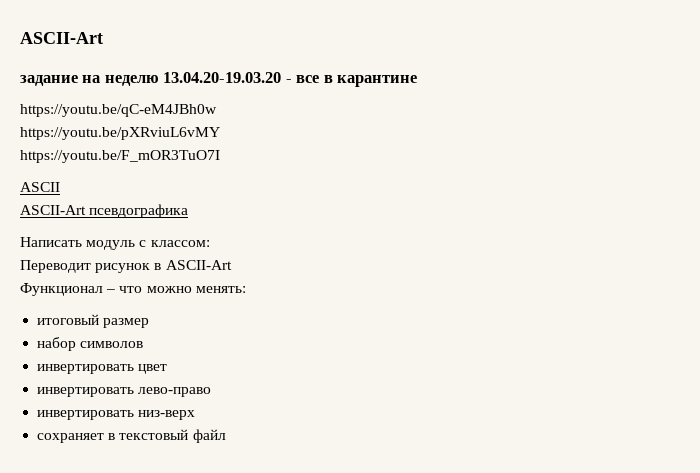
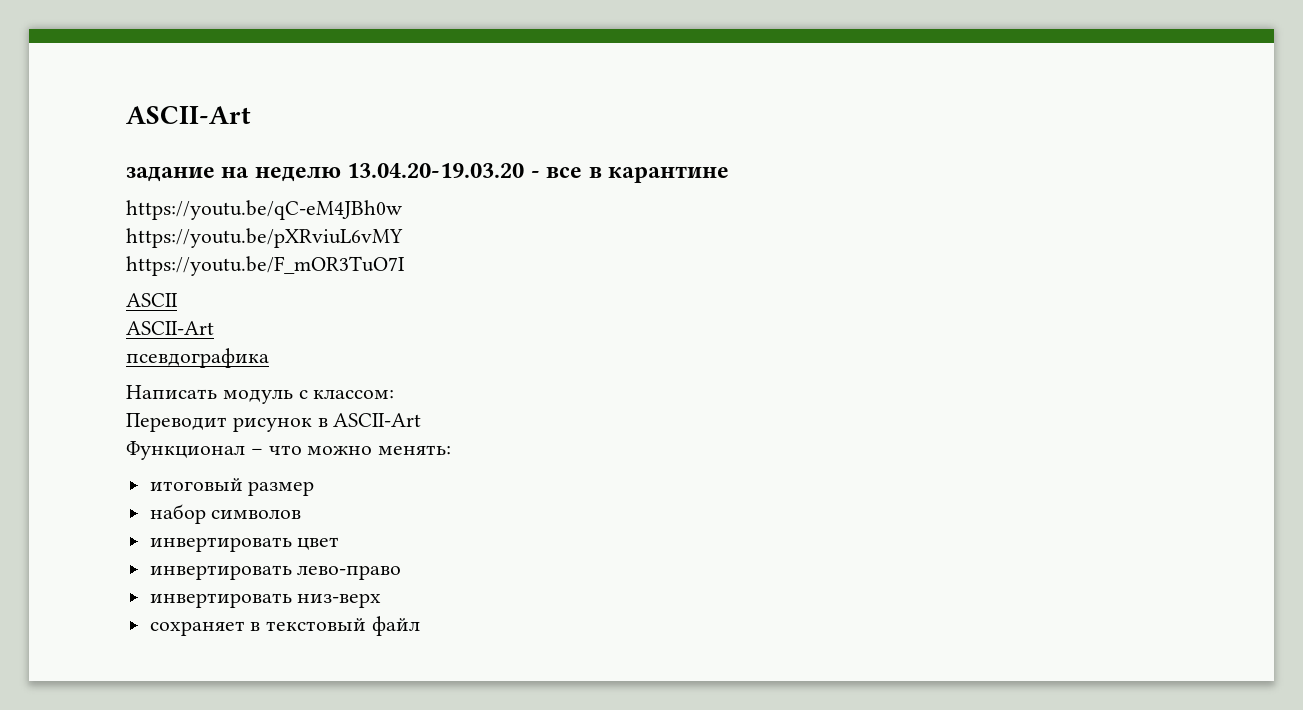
  ASCII
- ASCII-Art псевдографика
+ ASCII-Art
+ псевдографика

